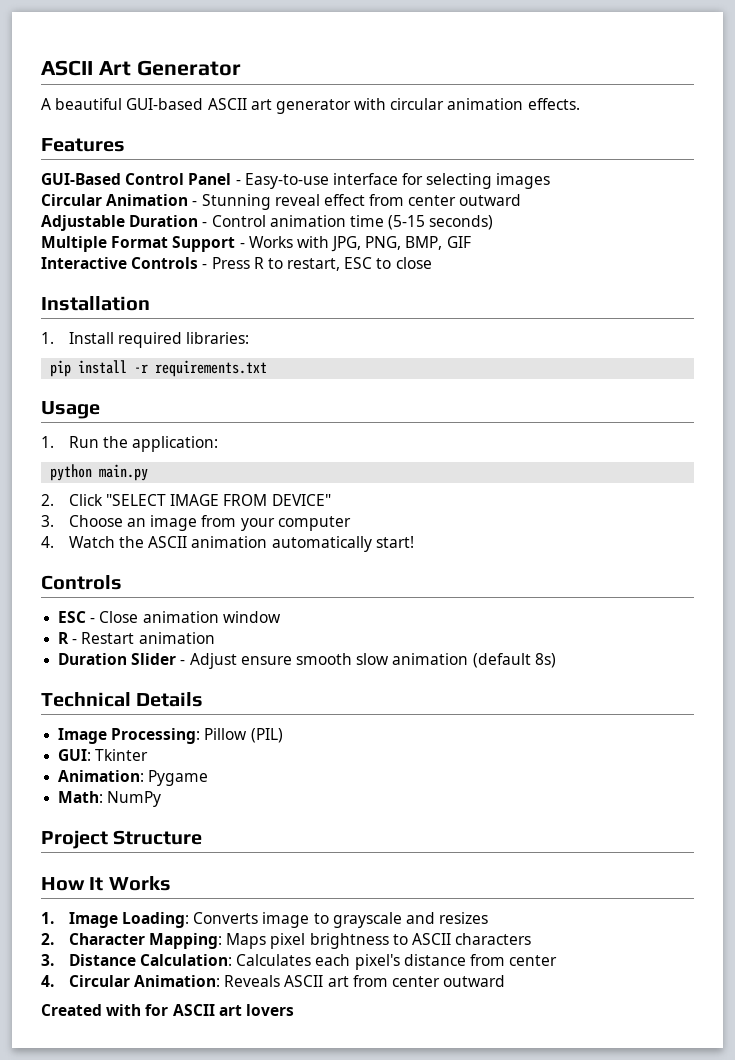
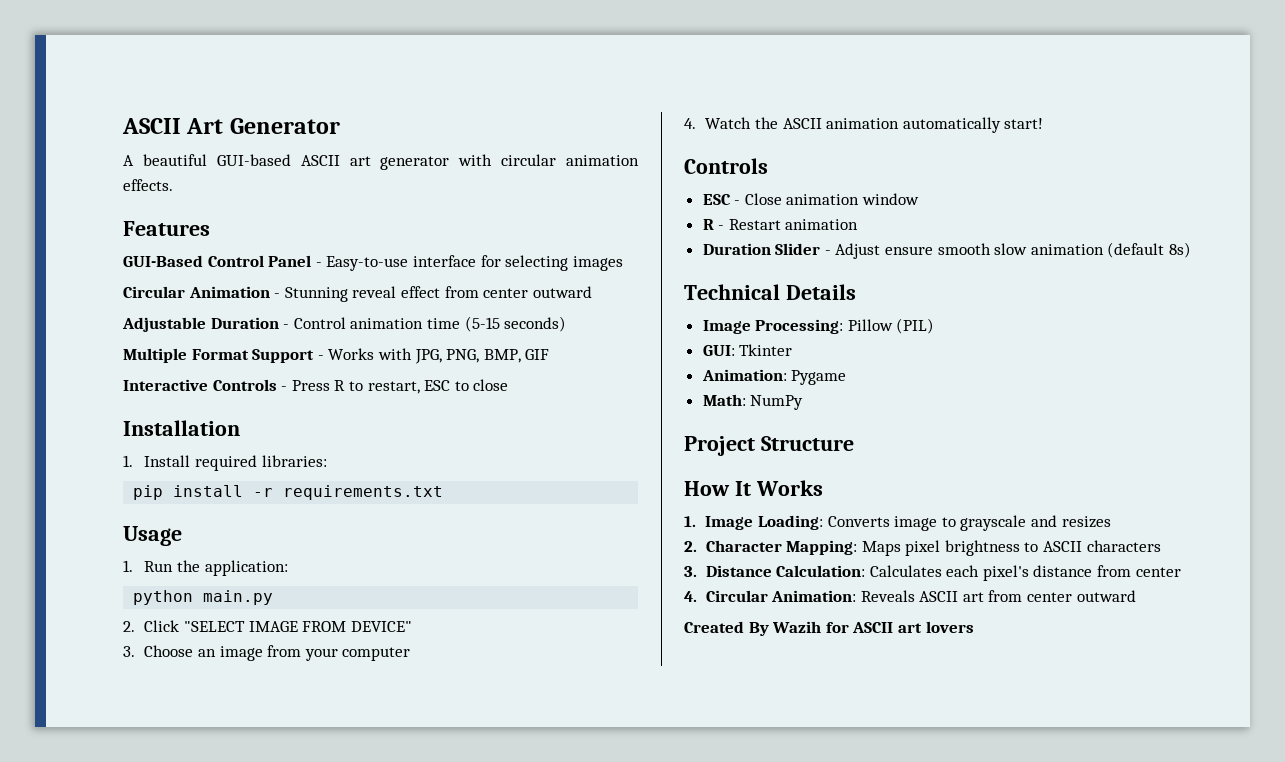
- Created with for ASCII art lovers
+ Created By Wazih for ASCII art lovers

